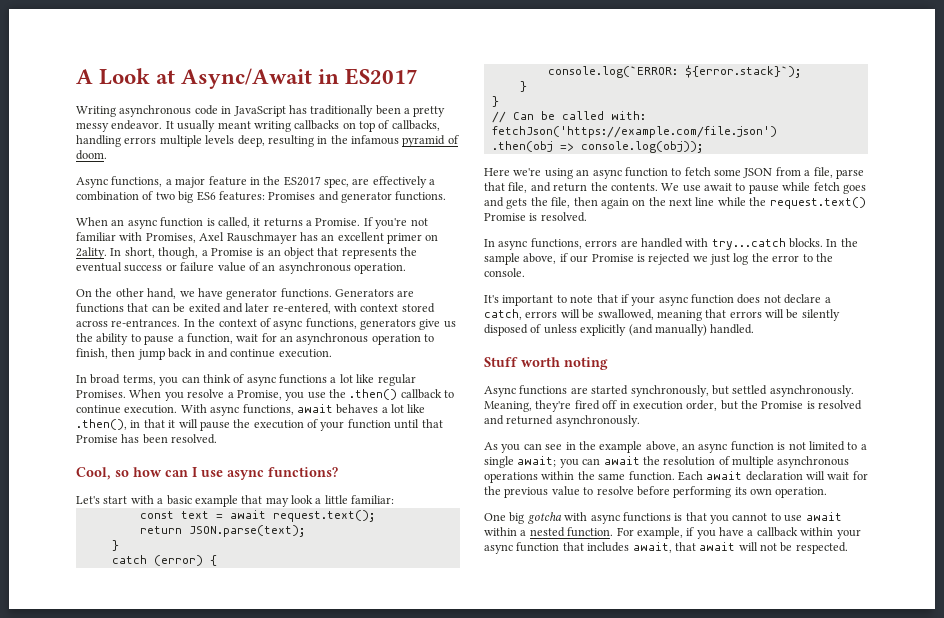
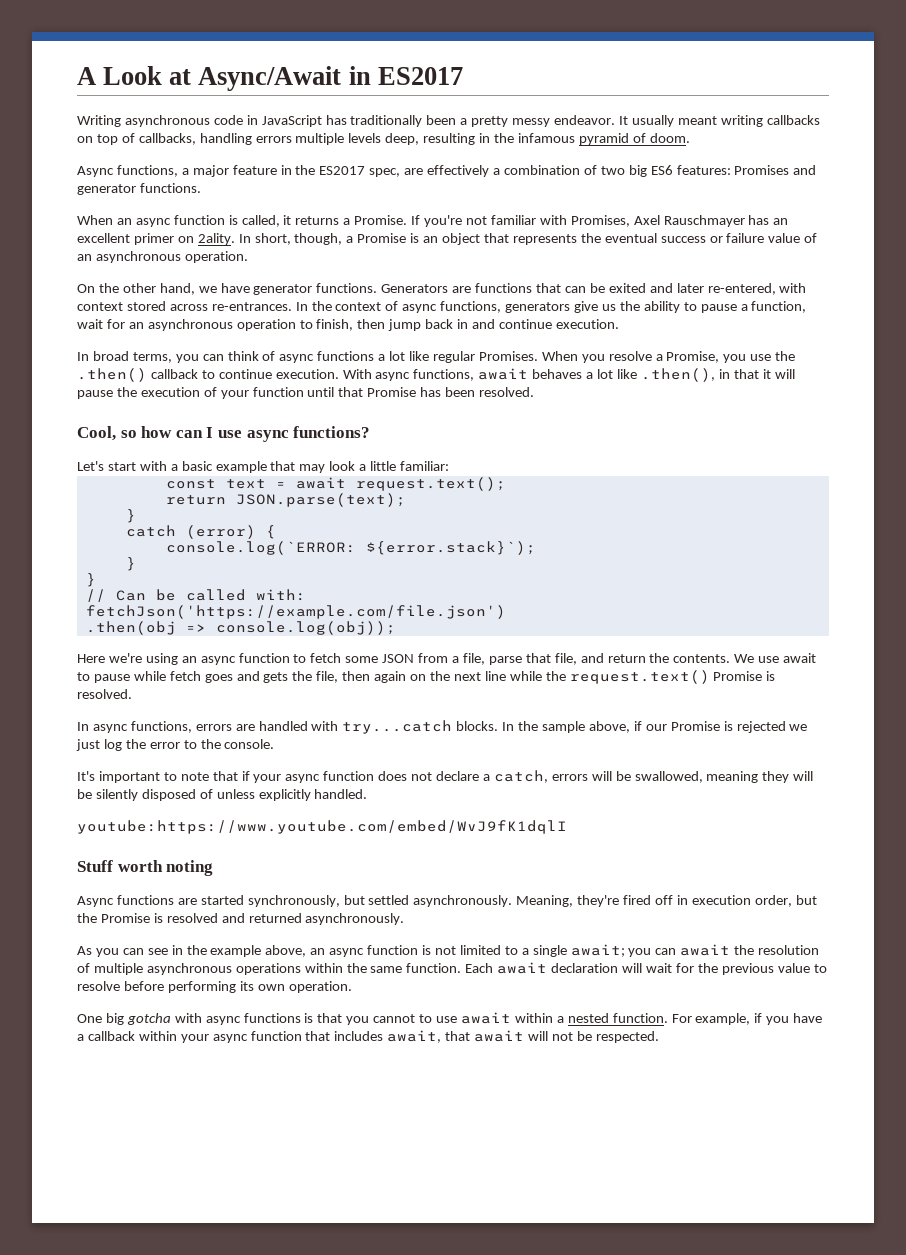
- It's important to note that if your async function does not declare a catch, errors will be swallowed, meaning that errors will be silently disposed of unless explicitly (and manually) handled.
+ It's important to note that if your async function does not declare a catch, errors will be swallowed, meaning they will be silently disposed of unless explicitly handled.
+ youtube:https://www.youtube.com/embed/WvJ9fK1dqlI

